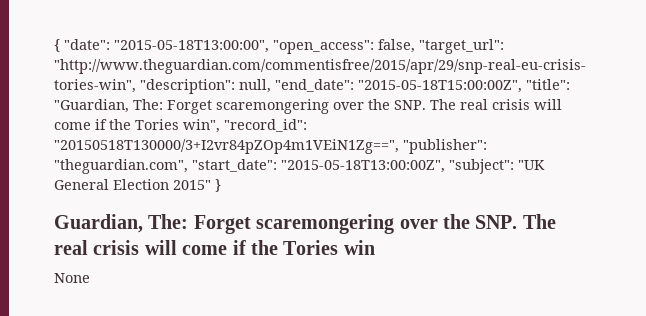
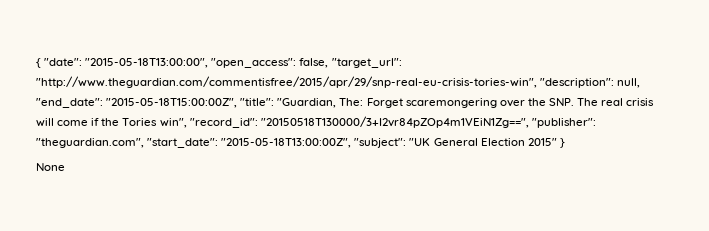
- Guardian, The: Forget scaremongering over the SNP. The real crisis will come if the Tories win

